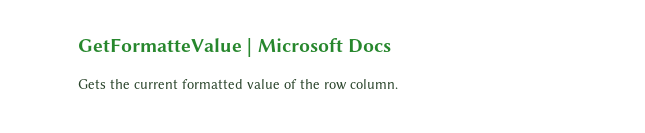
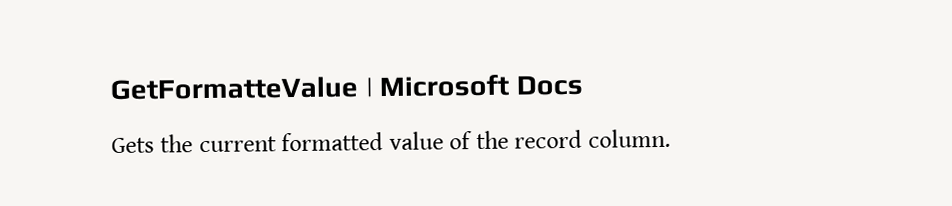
- Gets the current formatted value of the row column.
+ Gets the current formatted value of the record column.

